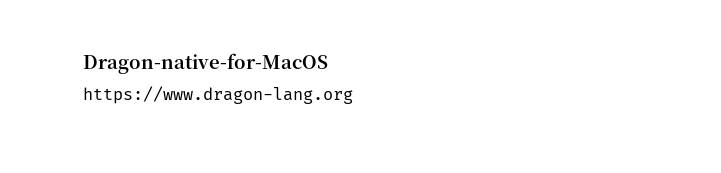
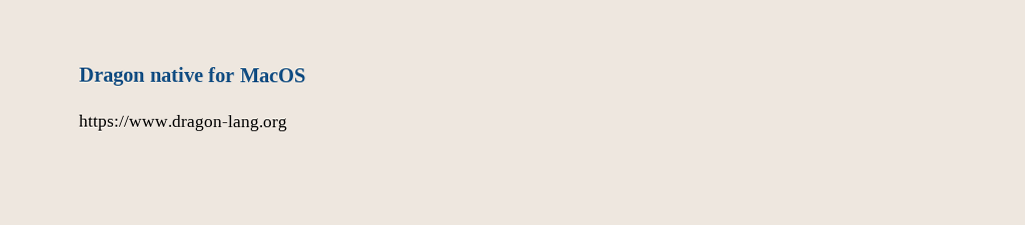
- Dragon-native-for-MacOS
+ Dragon native for MacOS

